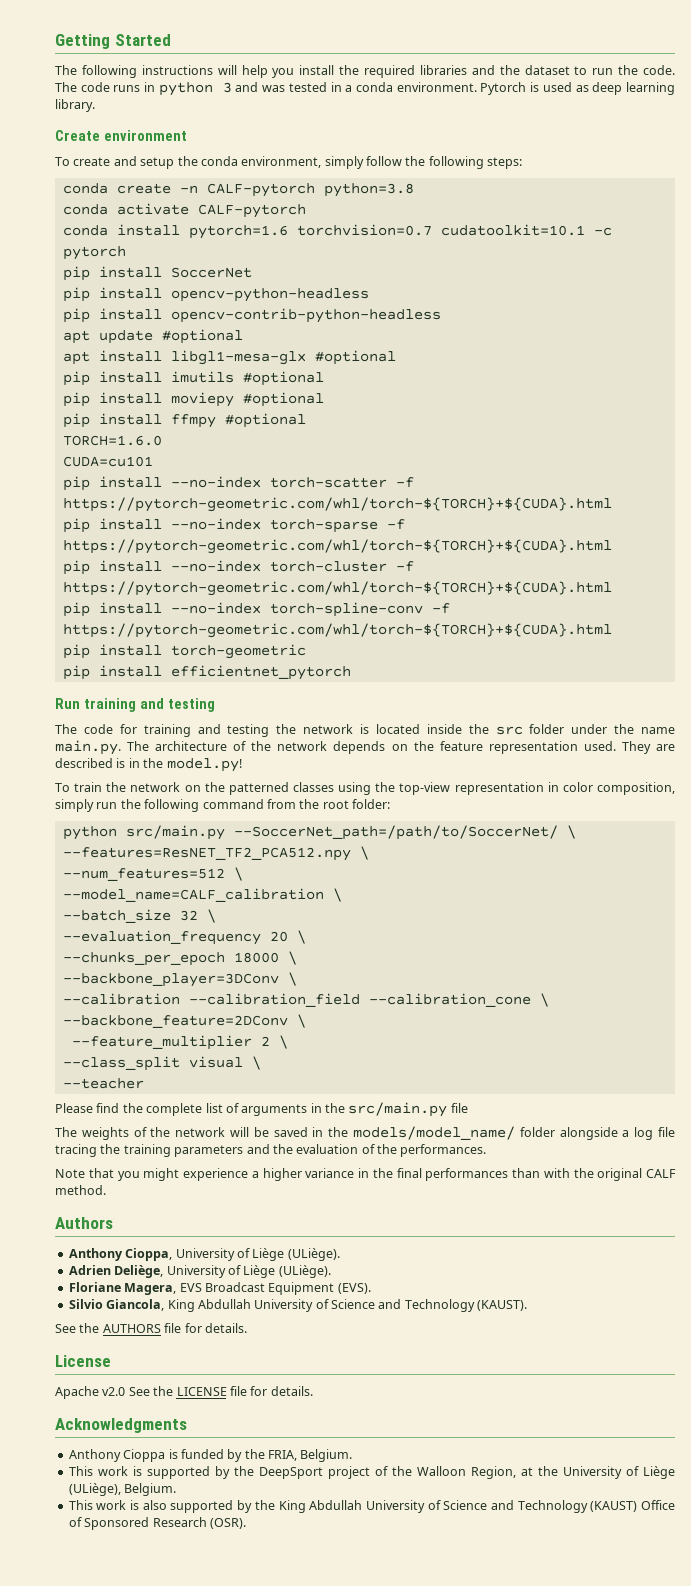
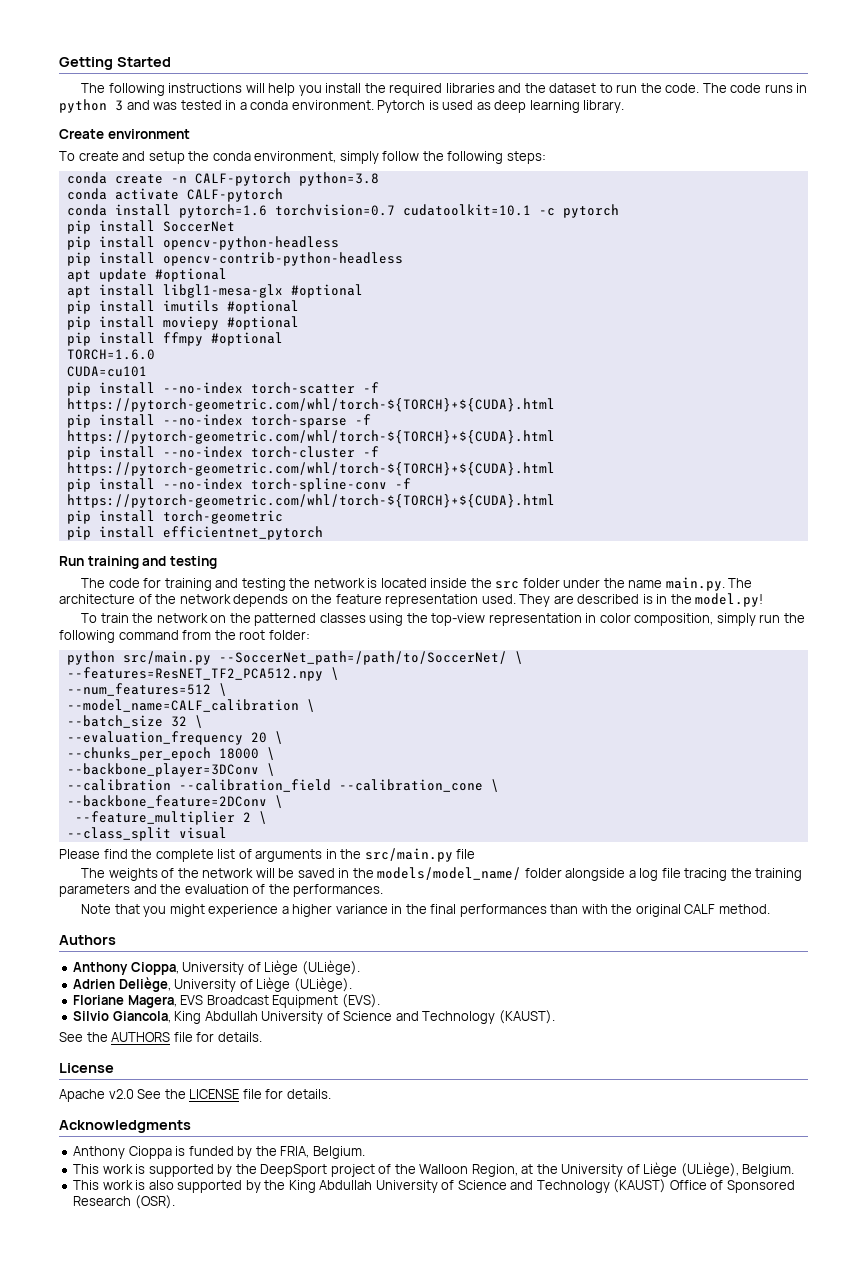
- --class_split visual \
- --teacher
+ --class_split visual

